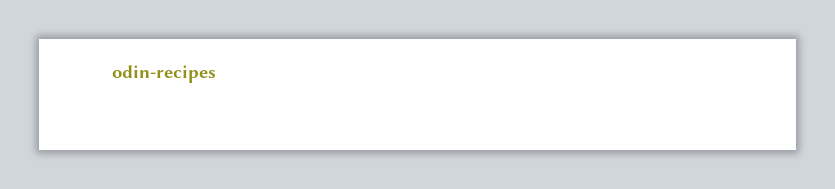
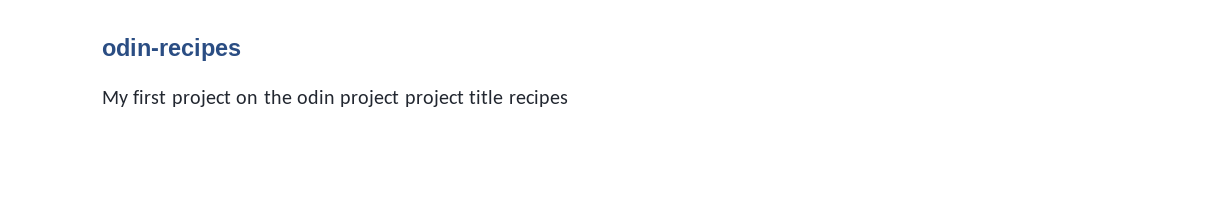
+ My first project on the odin project project title recipes

